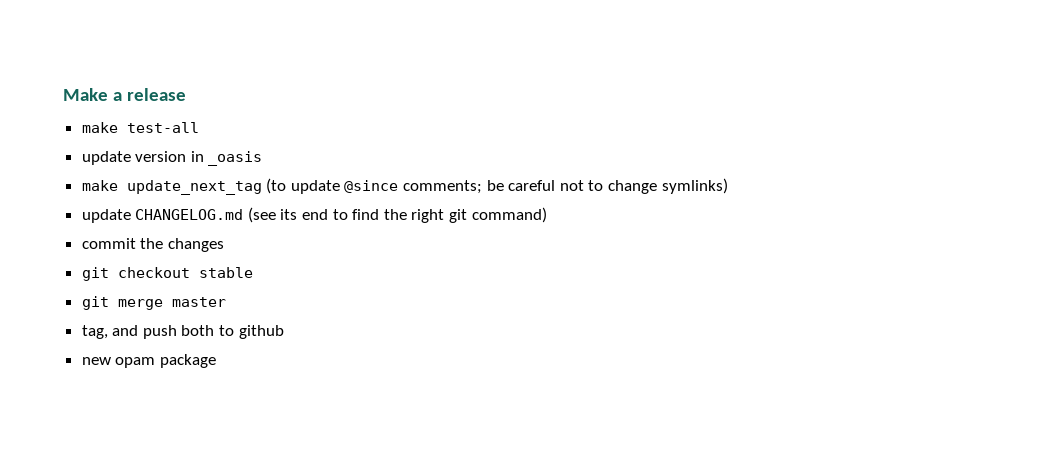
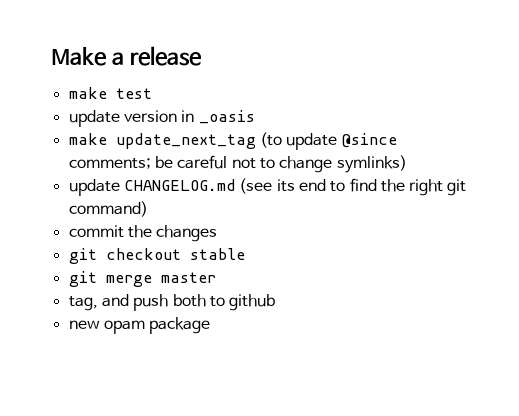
- make test-all
+ make test

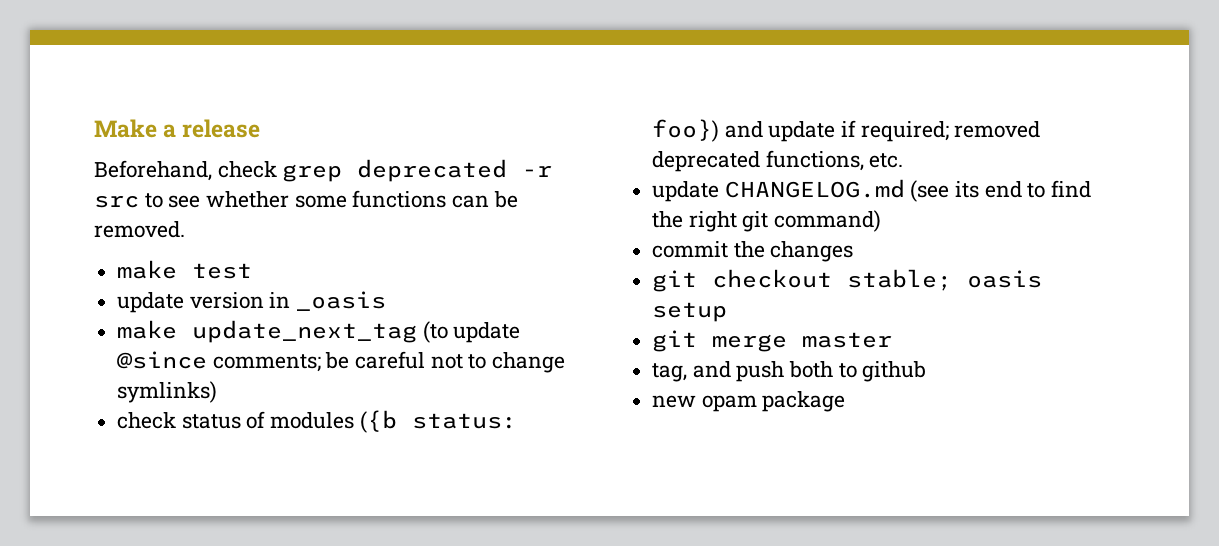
+ Beforehand, check grep deprecated -r src to see whether some functions can be removed.
+ check status of modules ({b status: foo}) and update if required; removed deprecated functions, etc.
- git checkout stable
+ git checkout stable; oasis setup

